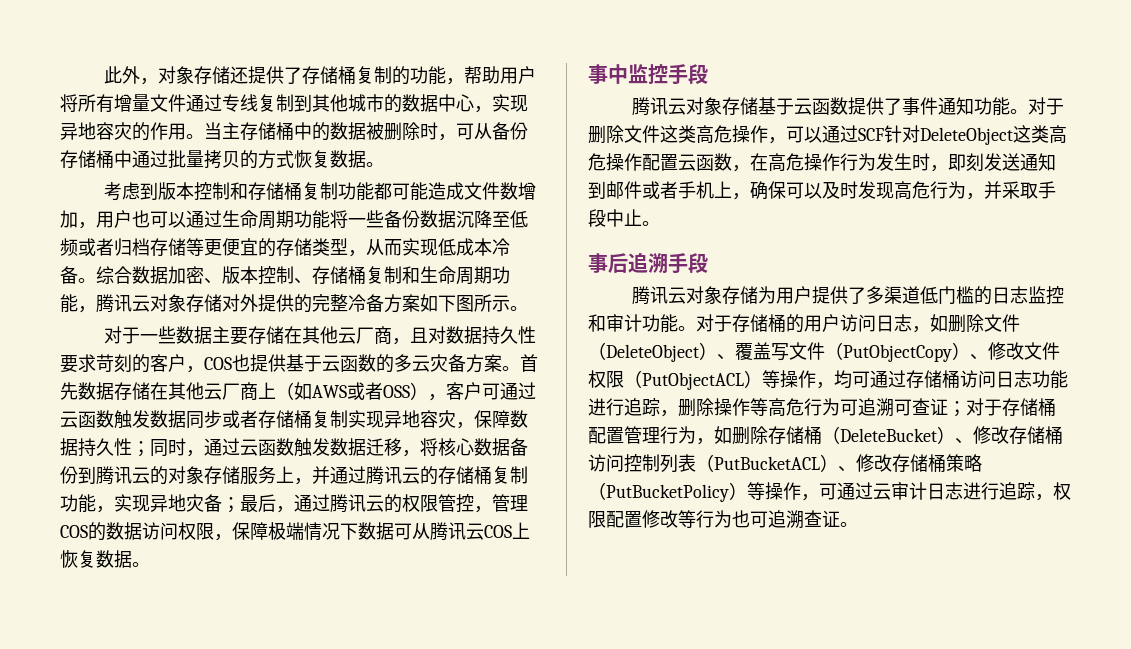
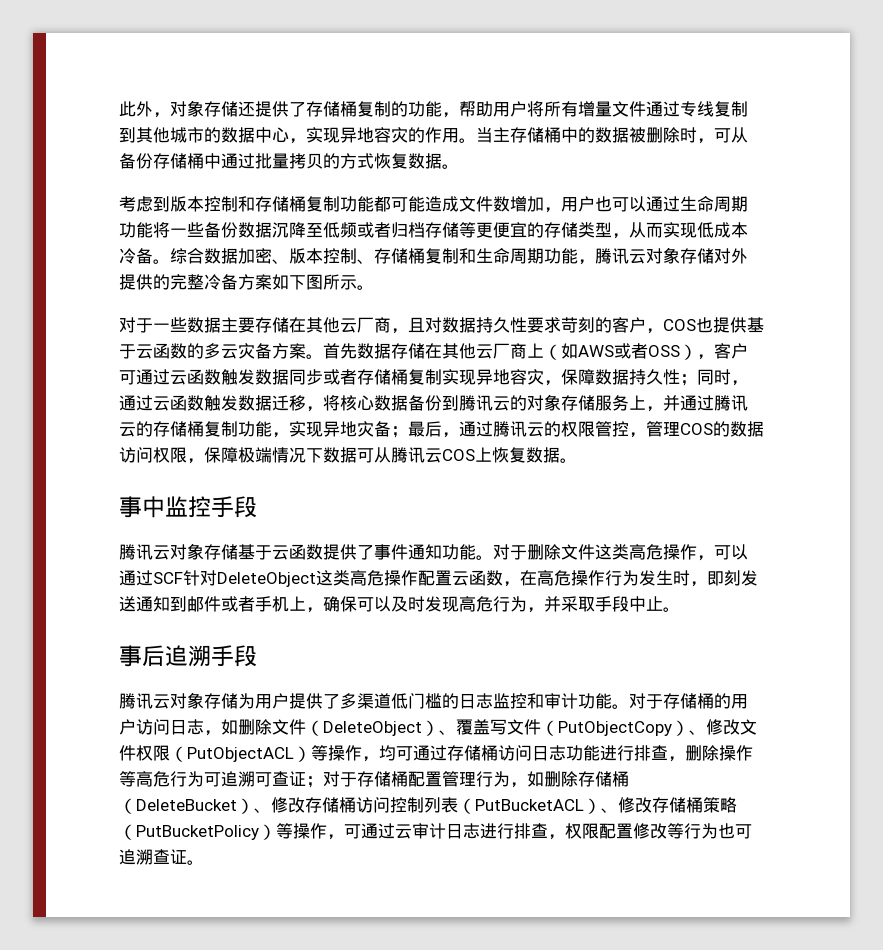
- 对于存储桶的用户访问日志，如删除文件（DeleteObject）、覆盖写文件（PutObjectCopy）、修改文件权限（PutObjectACL）等操作，均可通过存储桶访问日志功能进行追踪，删除操作等高危行为可追溯可查证；
+ 对于存储桶的用户访问日志，如删除文件（DeleteObject）、覆盖写文件（PutObjectCopy）、修改文件权限（PutObjectACL）等操作，均可通过存储桶访问日志功能进行排查，删除操作等高危行为可追溯可查证；
- 对于存储桶配置管理行为，如删除存储桶（DeleteBucket）、修改存储桶访问控制列表（PutBucketACL）、修改存储桶策略（PutBucketPolicy）等操作，可通过云审计日志进行追踪，权限配置修改等行为也可追溯查证。
+ 对于存储桶配置管理行为，如删除存储桶（DeleteBucket）、修改存储桶访问控制列表（PutBucketACL）、修改存储桶策略（PutBucketPolicy）等操作，可通过云审计日志进行排查，权限配置修改等行为也可追溯查证。

